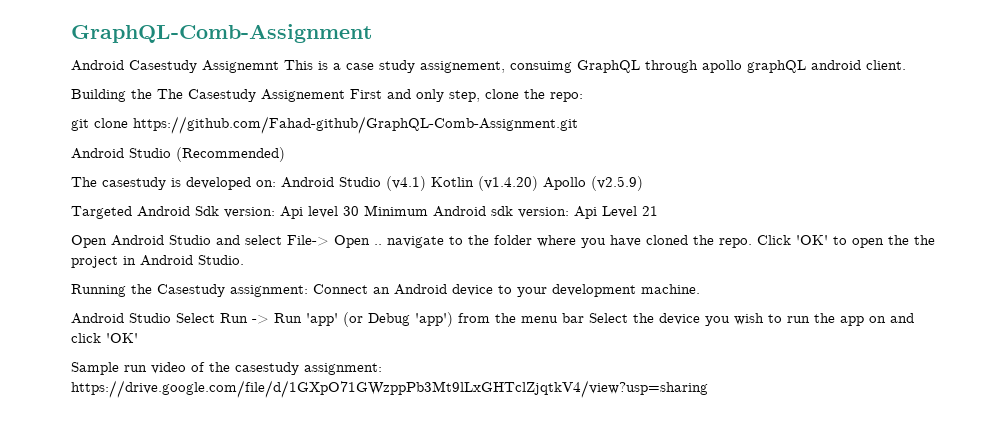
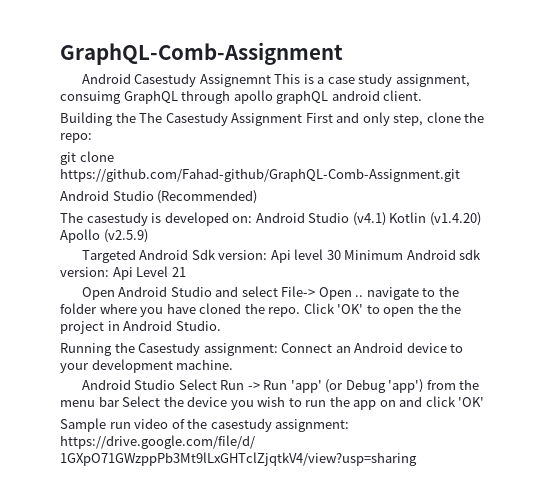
- Android Casestudy Assignemnt This is a case study assignement, consuimg GraphQL through apollo graphQL android client.
+ Android Casestudy Assignemnt This is a case study assignment, consuimg GraphQL through apollo graphQL android client.
- Building the The Casestudy Assignement First and only step, clone the repo:
+ Building the The Casestudy Assignment First and only step, clone the repo:

